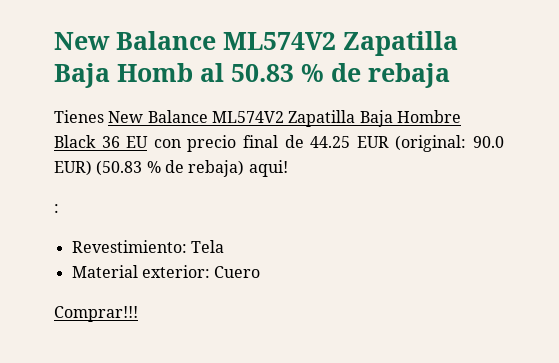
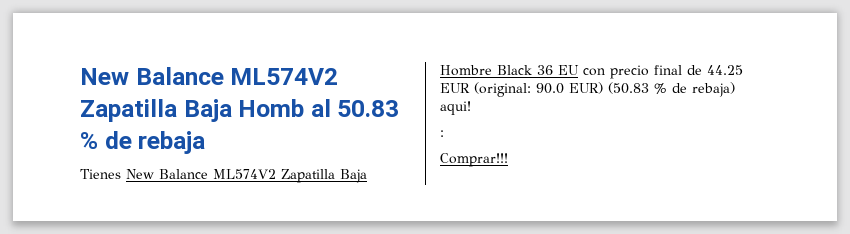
- Revestimiento: Tela
- Material exterior: Cuero

